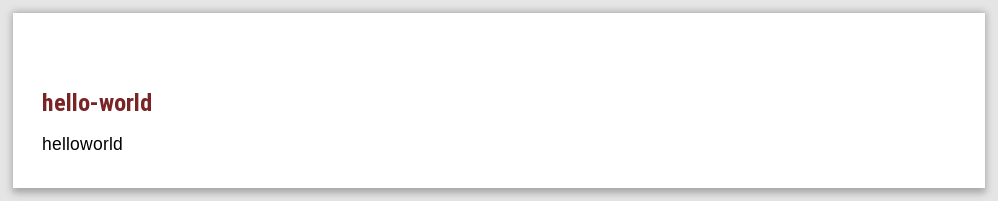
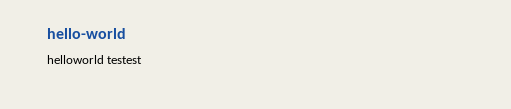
- helloworld
+ helloworld testest

